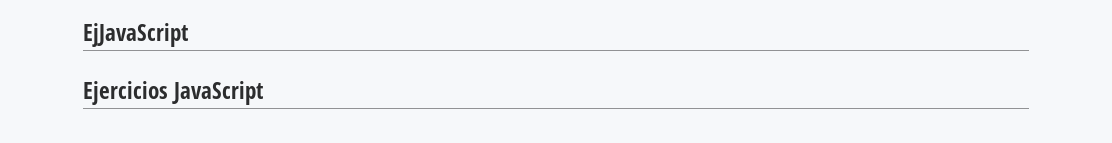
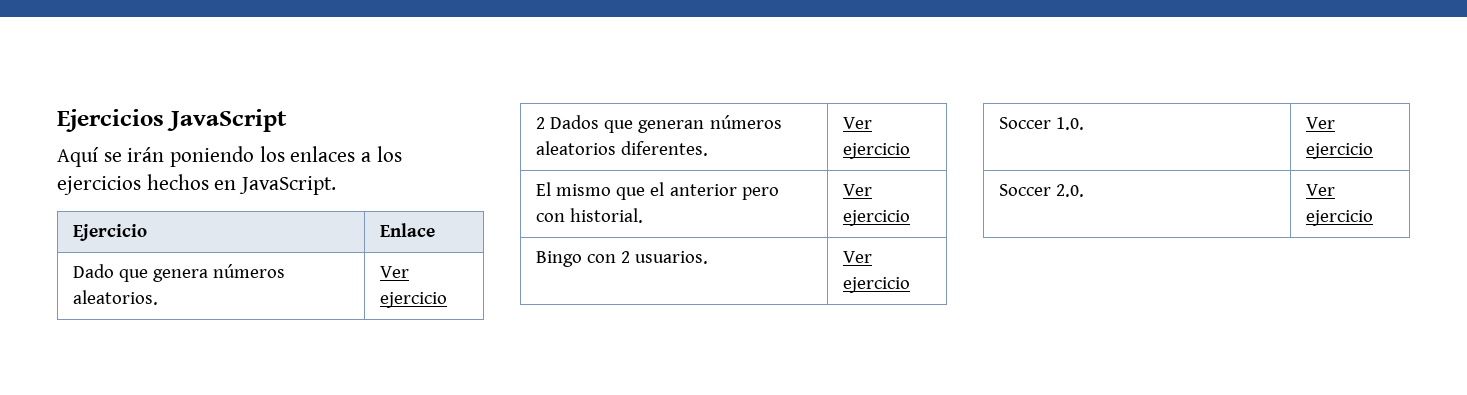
- EjJavaScript
+ Aquí se irán poniendo los enlaces a los ejercicios hechos en JavaScript.
+ Ejercicio | Enlace
+ Dado que genera números aleatorios. | Ver ejercicio
+ 2 Dados que generan números aleatorios diferentes. | Ver ejercicio
+ El mismo que el anterior pero con historial. | Ver ejercicio
+ Bingo con 2 usuarios. | Ver ejercicio
+ Soccer 1.0. | Ver ejercicio
+ Soccer 2.0. | Ver ejercicio

